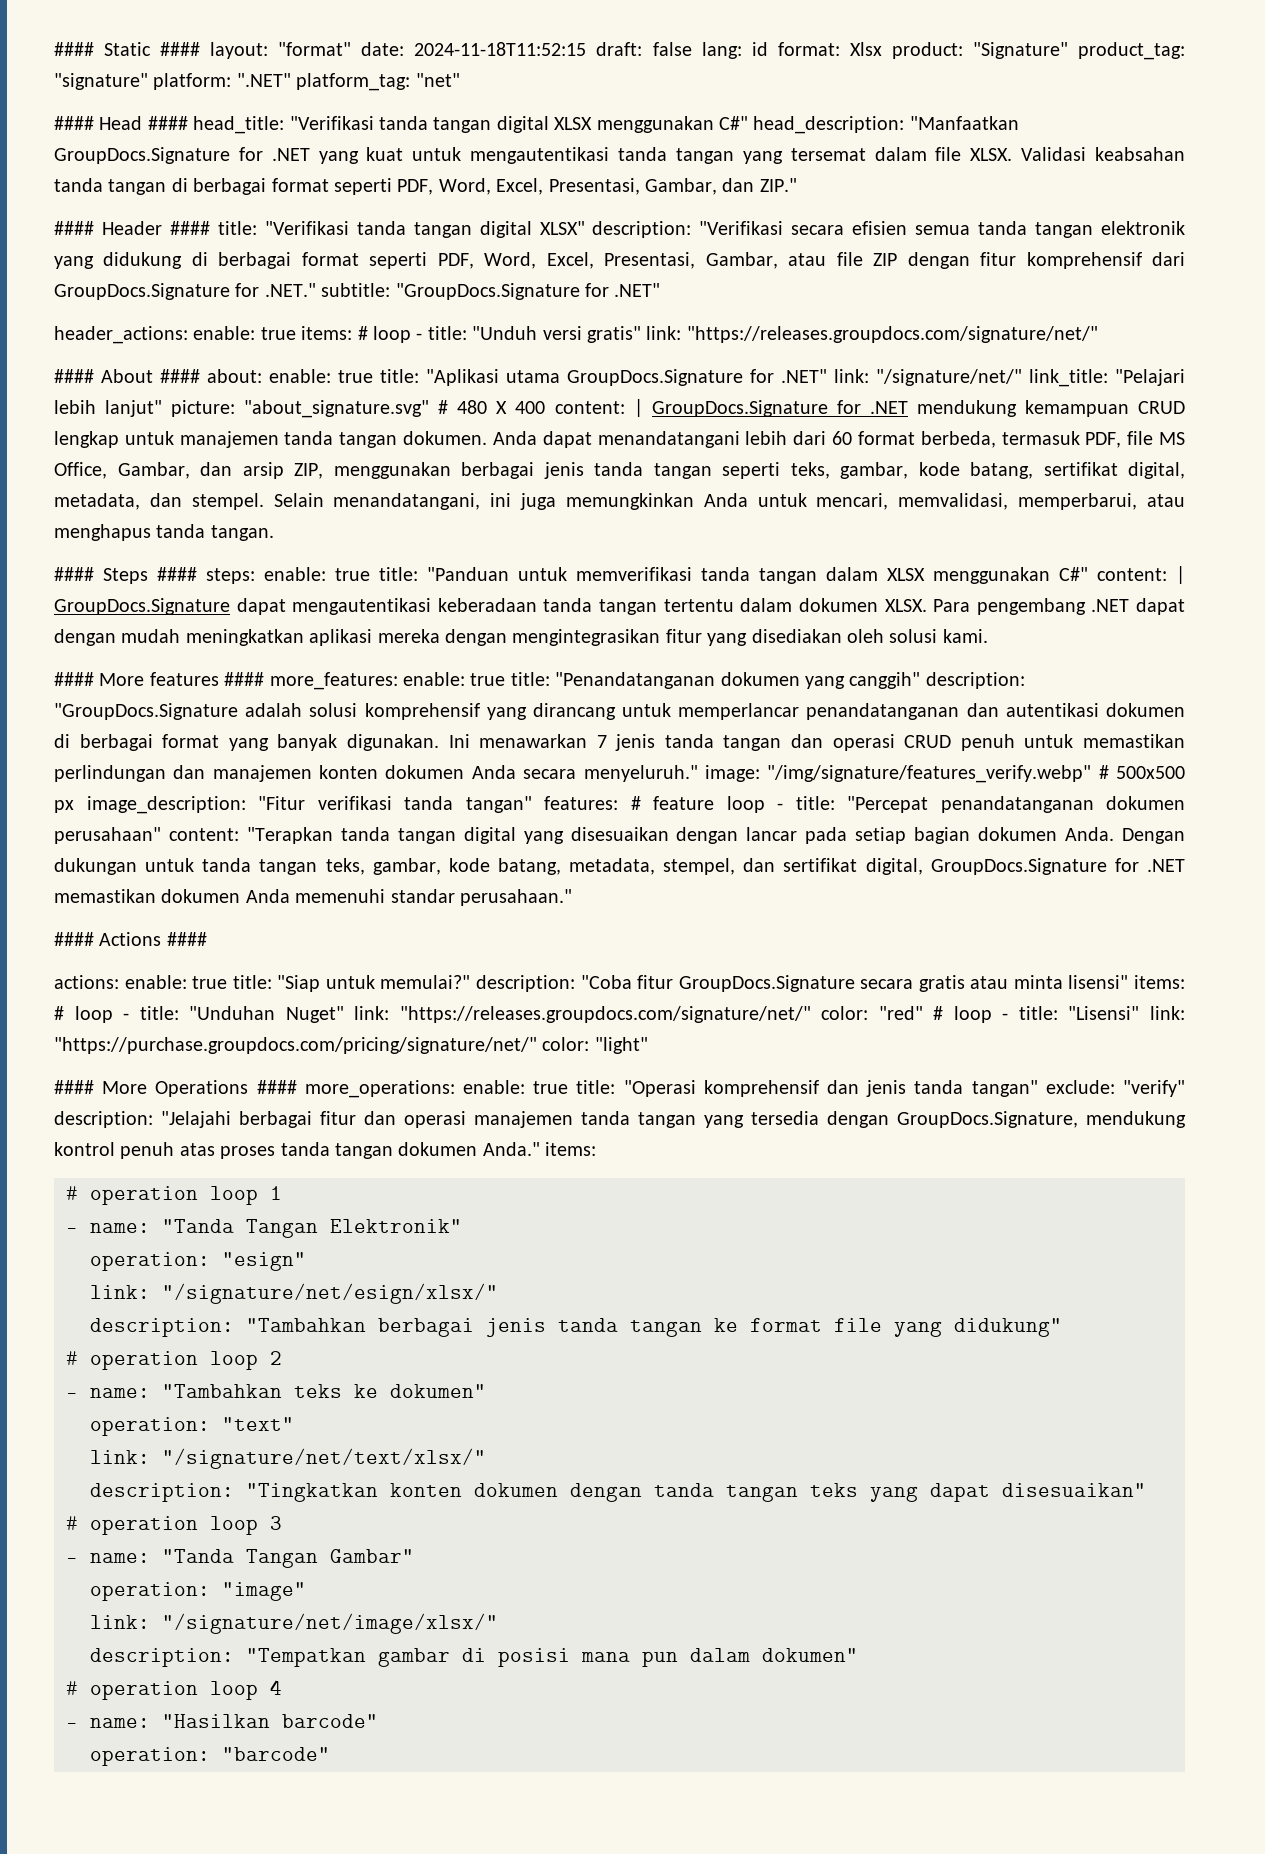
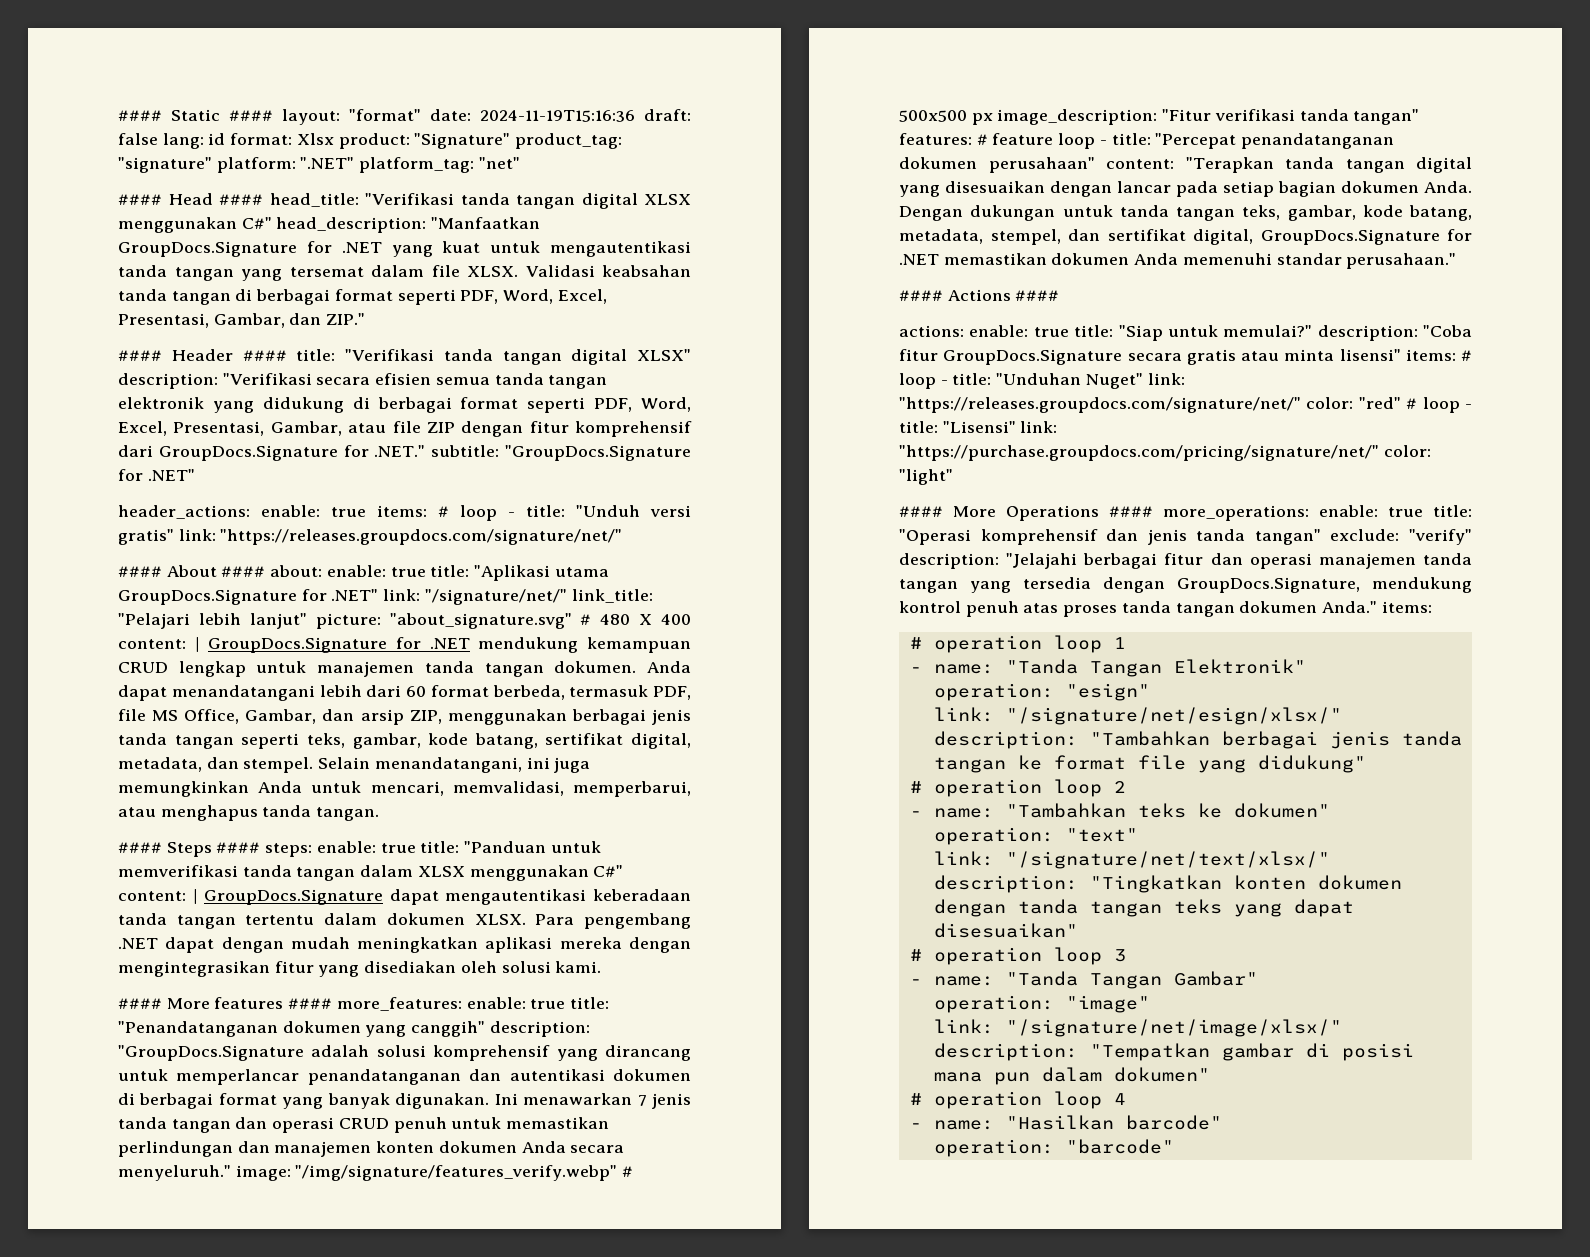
- #### Static #### layout: "format" date: 2024-11-18T11:52:15 draft: false lang: id format: Xlsx product: "Signature" product_tag: "signature" platform: ".NET" platform_tag: "net"
+ #### Static #### layout: "format" date: 2024-11-19T15:16:36 draft: false lang: id format: Xlsx product: "Signature" product_tag: "signature" platform: ".NET" platform_tag: "net"

